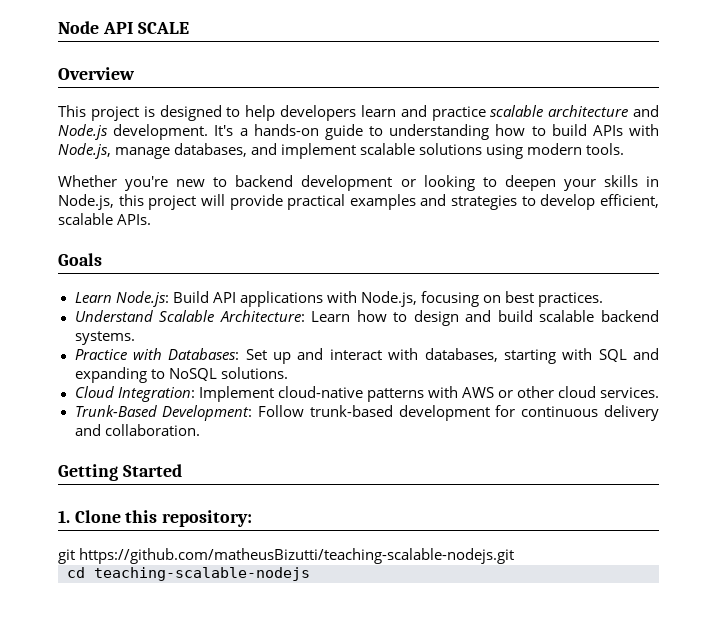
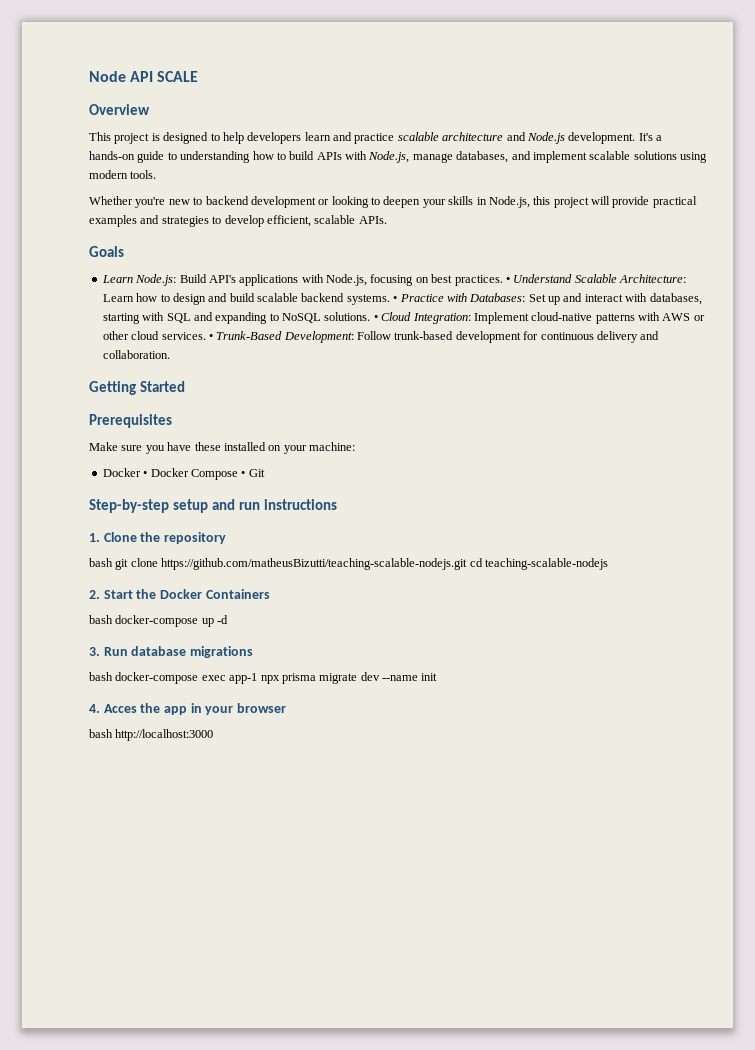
- Learn Node.js: Build API applications with Node.js, focusing on best practices.
- Understand Scalable Architecture: Learn how to design and build scalable backend systems.
- Practice with Databases: Set up and interact with databases, starting with SQL and expanding to NoSQL solutions.
- Cloud Integration: Implement cloud-native patterns with AWS or other cloud services.
- Trunk-Based Development: Follow trunk-based development for continuous delivery and collaboration.
+ Learn Node.js: Build API's applications with Node.js, focusing on best practices. • Understand Scalable Architecture: Learn how to design and build scalable backend systems. • Practice with Databases: Set up and interact with databases, starting with SQL and expanding to NoSQL solutions. • Cloud Integration: Implement cloud-native patterns with AWS or other cloud services. • Trunk-Based Development: Follow trunk-based development for continuous delivery and collaboration.
- 1. Clone this repository:
- git https://github.com/matheusBizutti/teaching-scalable-nodejs.git
- cd teaching-scalable-nodejs
+ Prerequisites
+ Make sure you have these installed on your machine:
+ Docker • Docker Compose • Git
+ Step-by-step setup and run instructions
+ 1. Clone the repository
+ bash git clone https://github.com/matheusBizutti/teaching-scalable-nodejs.git cd teaching-scalable-nodejs
+ 2. Start the Docker Containers
+ bash docker-compose up -d
+ 3. Run database migrations
+ bash docker-compose exec app-1 npx prisma migrate dev --name init
+ 4. Acces the app in your browser
+ bash http://localhost:3000

